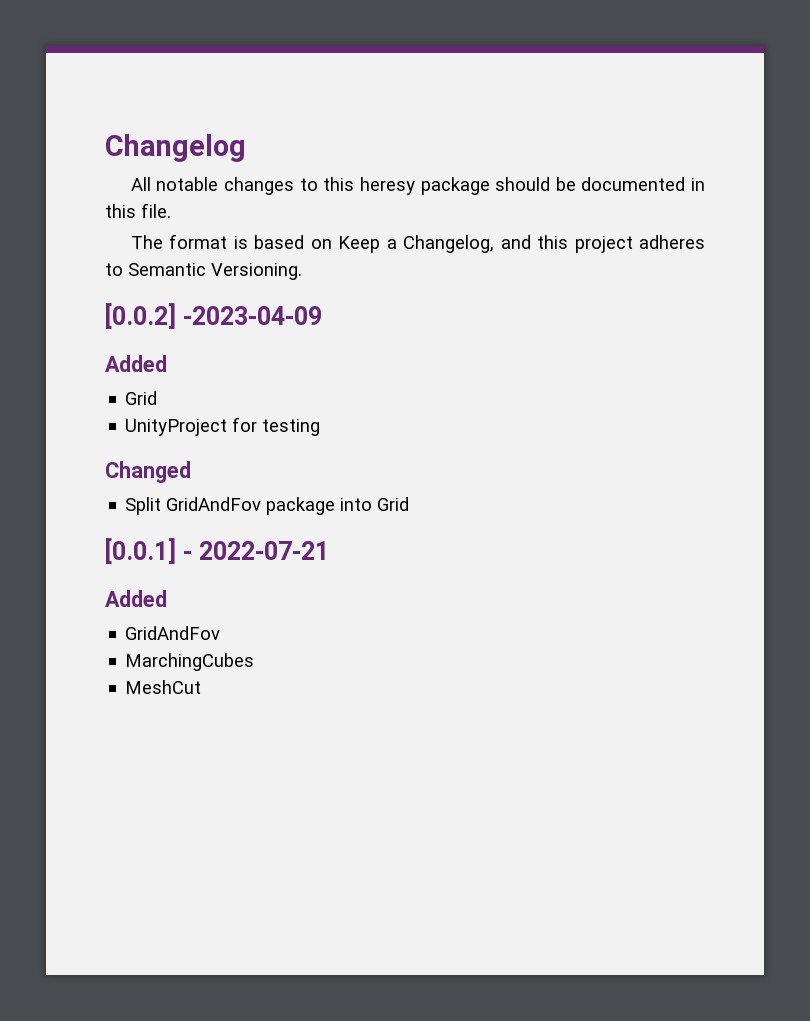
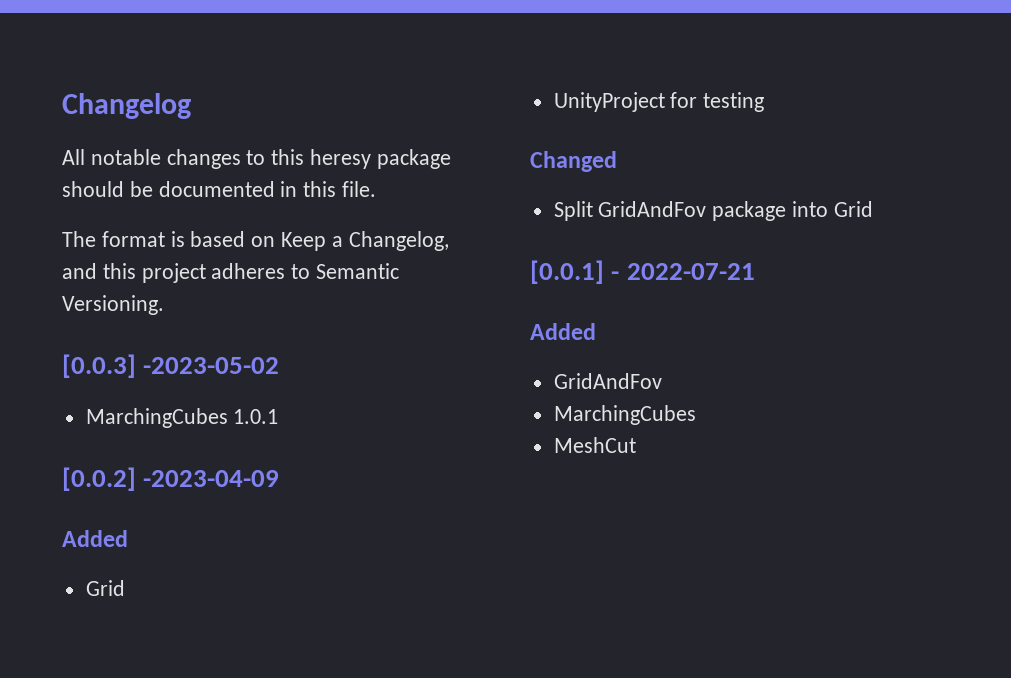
+ [0.0.3] -2023-05-02
+ MarchingCubes 1.0.1

